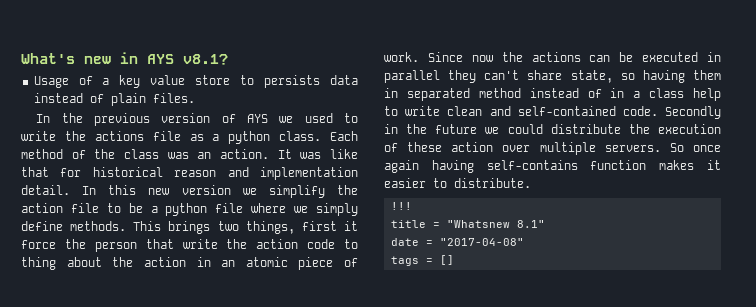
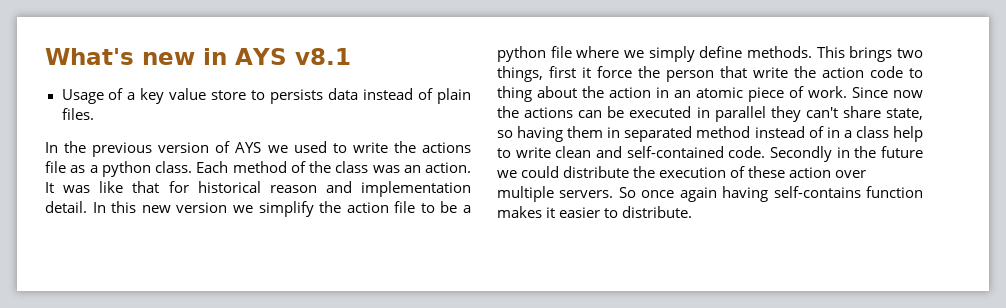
- What's new in AYS v8.1?
+ What's new in AYS v8.1
- !!!
- title = "Whatsnew 8.1"
- date = "2017-04-08"
- tags = []

